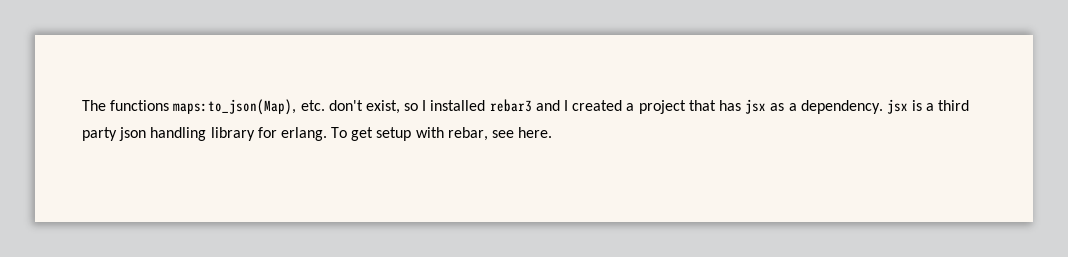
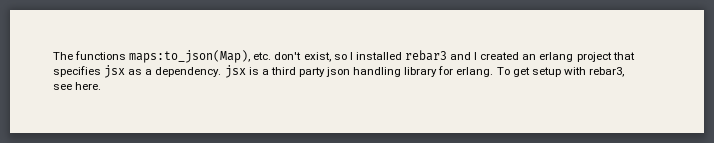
- The functions maps:to_json(Map), etc. don't exist, so I installed rebar3 and I created a project that has jsx as a dependency. jsx is a third party json handling library for erlang.
+ The functions maps:to_json(Map), etc. don't exist, so I installed rebar3 and I created an erlang project that specifies jsx as a dependency. jsx is a third party json handling library for erlang.
- To get setup with rebar, see here.
+ To get setup with rebar3, see here.

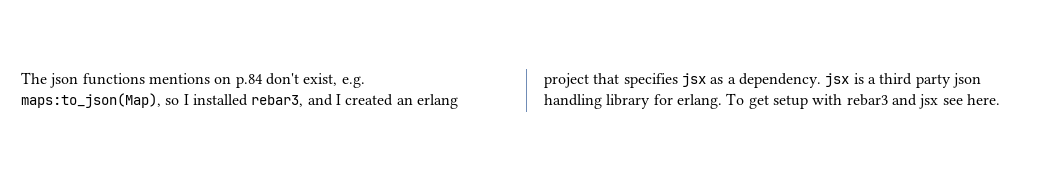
- The functions maps:to_json(Map), etc. don't exist, so I installed rebar3 and I created an erlang project that specifies jsx as a dependency. jsx is a third party json handling library for erlang.
+ The json functions mentions on p.84 don't exist, e.g. maps:to_json(Map), so I installed rebar3, and I created an erlang project that specifies jsx as a dependency. jsx is a third party json handling library for erlang.
- To get setup with rebar3, see here.
+ To get setup with rebar3 and jsx see here.

